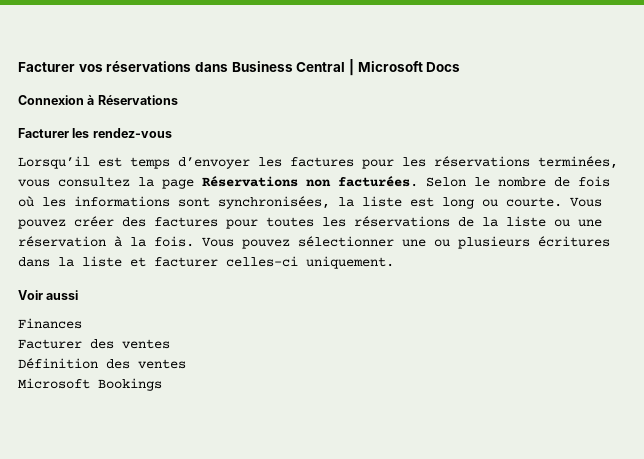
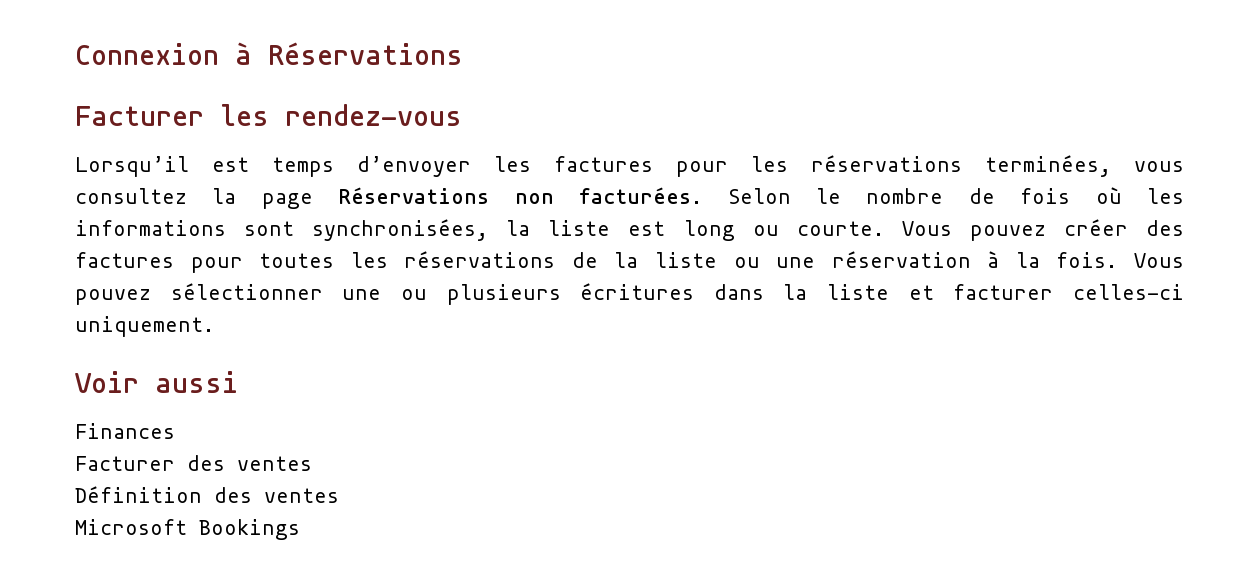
- Facturer vos réservations dans Business Central | Microsoft Docs

